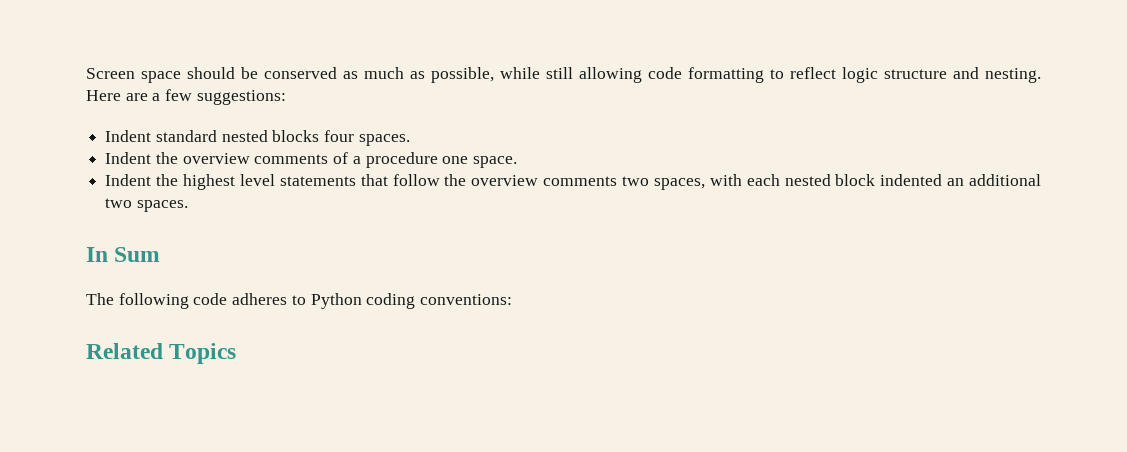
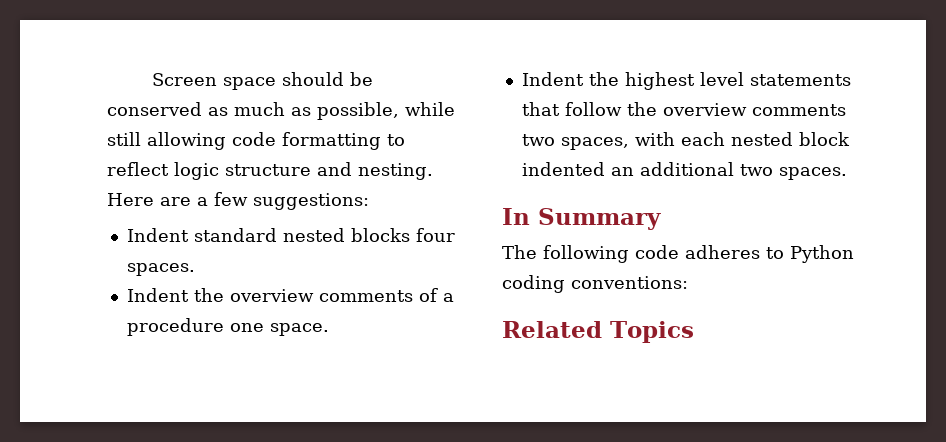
- In Sum
+ In Summary

